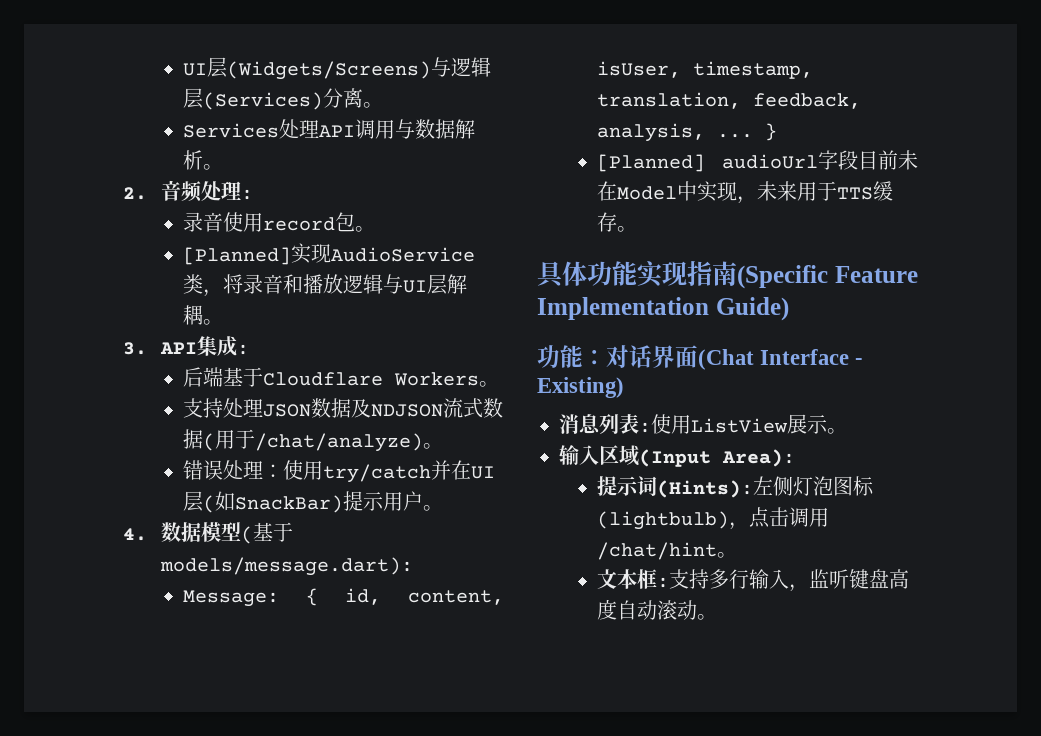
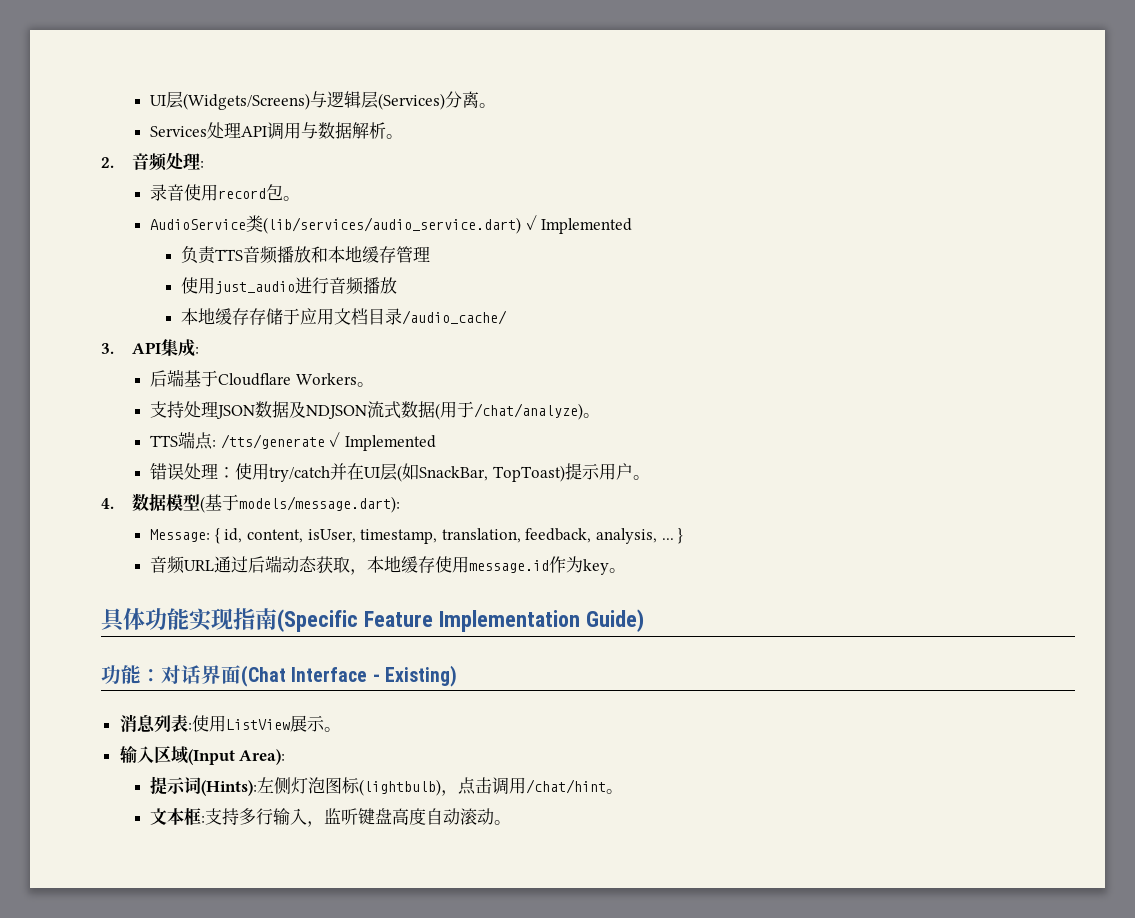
- [Planned]实现AudioService类，将录音和播放逻辑与UI层解耦。
+ AudioService类(lib/services/audio_service.dart) ✓ Implemented
+ 负责TTS音频播放和本地缓存管理
+ 使用just_audio进行音频播放
+ 本地缓存存储于应用文档目录/audio_cache/
+ TTS端点: /tts/generate ✓ Implemented
- 错误处理：使用try/catch并在UI层(如SnackBar)提示用户。
+ 错误处理：使用try/catch并在UI层(如SnackBar, TopToast)提示用户。
- [Planned] audioUrl字段目前未在Model中实现，未来用于TTS缓存。
+ 音频URL通过后端动态获取，本地缓存使用message.id作为key。

